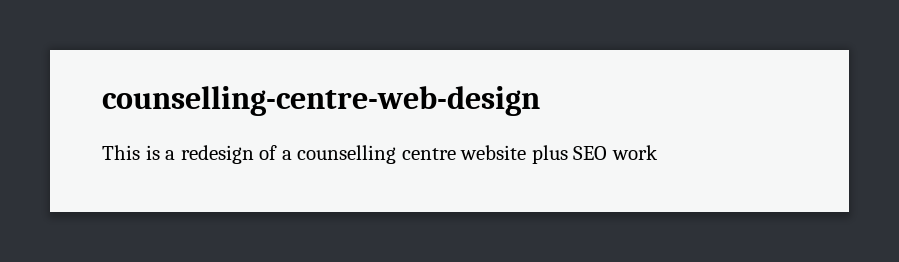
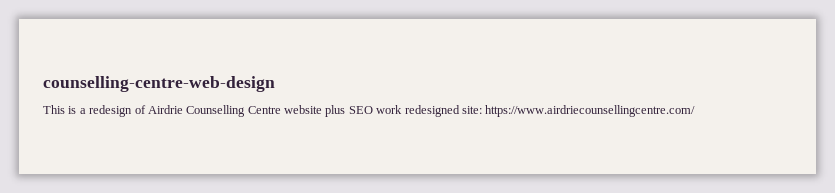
- This is a redesign of a counselling centre website plus SEO work
+ This is a redesign of Airdrie Counselling Centre website plus SEO work redesigned site: https://www.airdriecounsellingcentre.com/

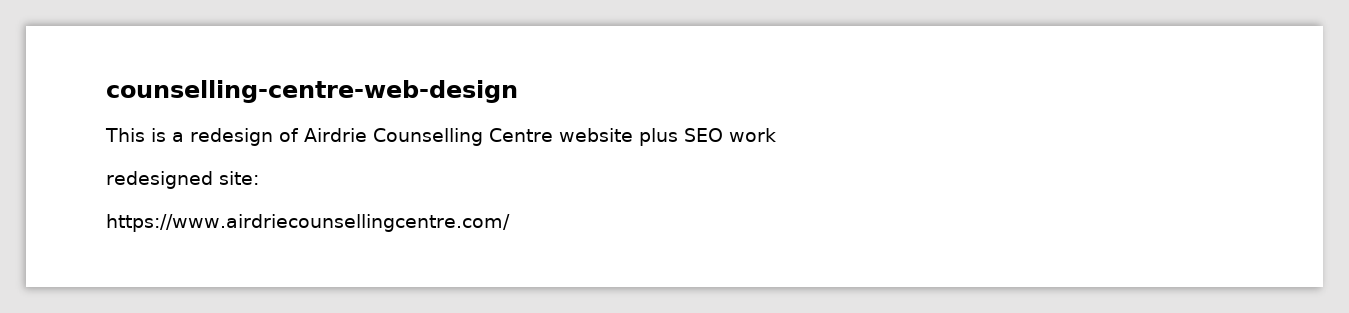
- This is a redesign of Airdrie Counselling Centre website plus SEO work redesigned site: https://www.airdriecounsellingcentre.com/
+ This is a redesign of Airdrie Counselling Centre website plus SEO work
+ redesigned site:
+ https://www.airdriecounsellingcentre.com/

